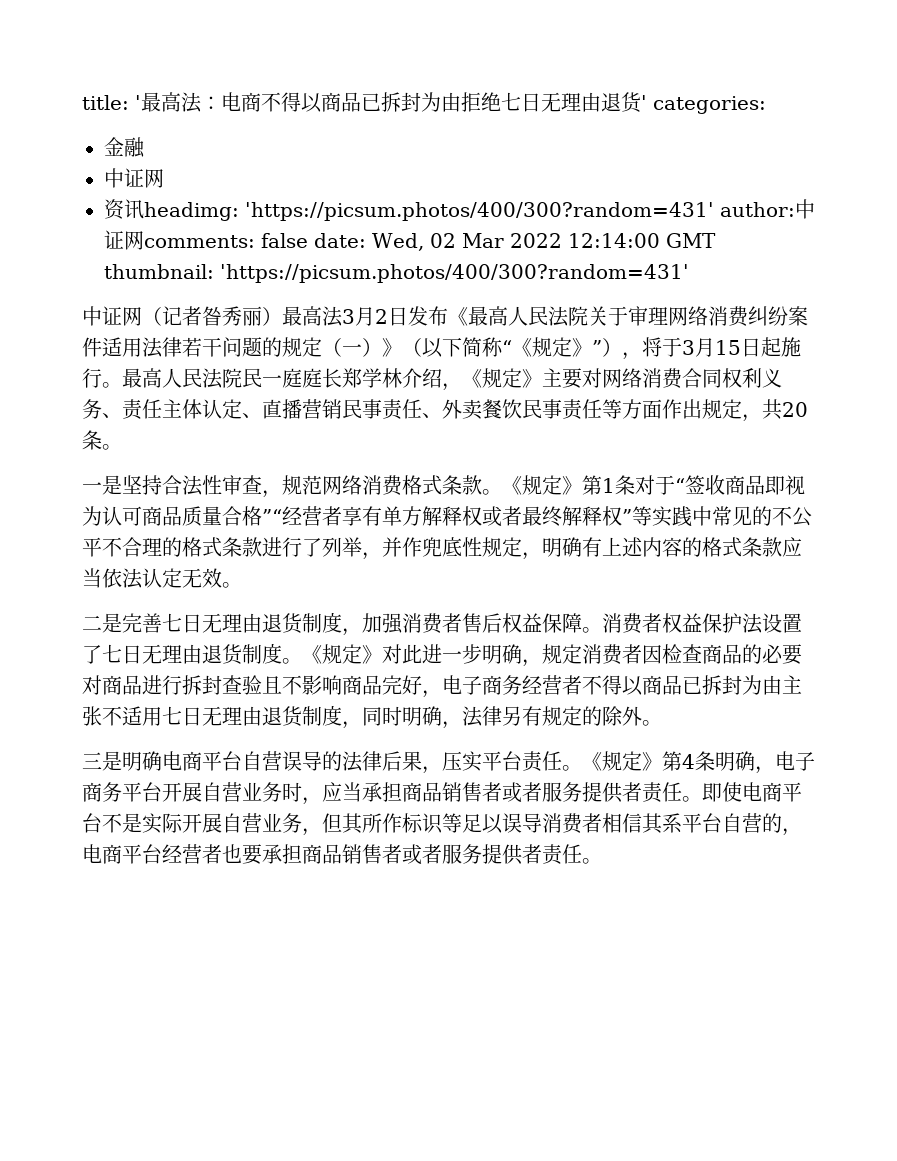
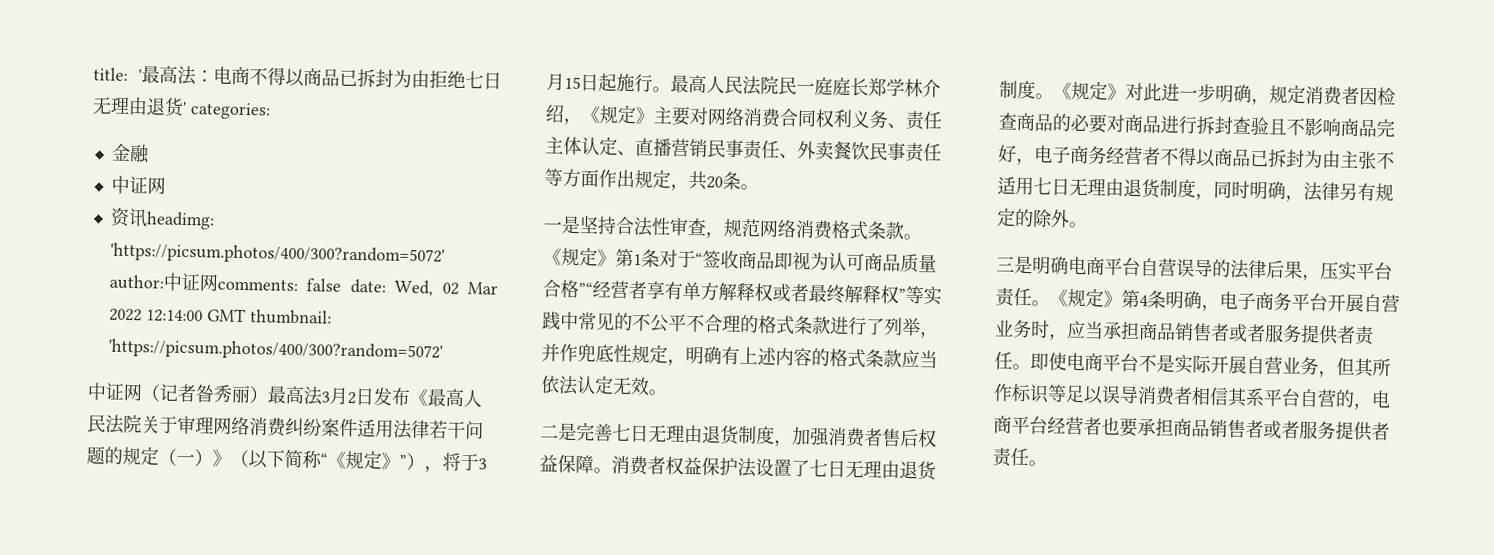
- 资讯headimg: 'https://picsum.photos/400/300?random=431' author:中证网comments: false date: Wed, 02 Mar 2022 12:14:00 GMT thumbnail: 'https://picsum.photos/400/300?random=431'
+ 资讯headimg: 'https://picsum.photos/400/300?random=5072' author:中证网comments: false date: Wed, 02 Mar 2022 12:14:00 GMT thumbnail: 'https://picsum.photos/400/300?random=5072'

